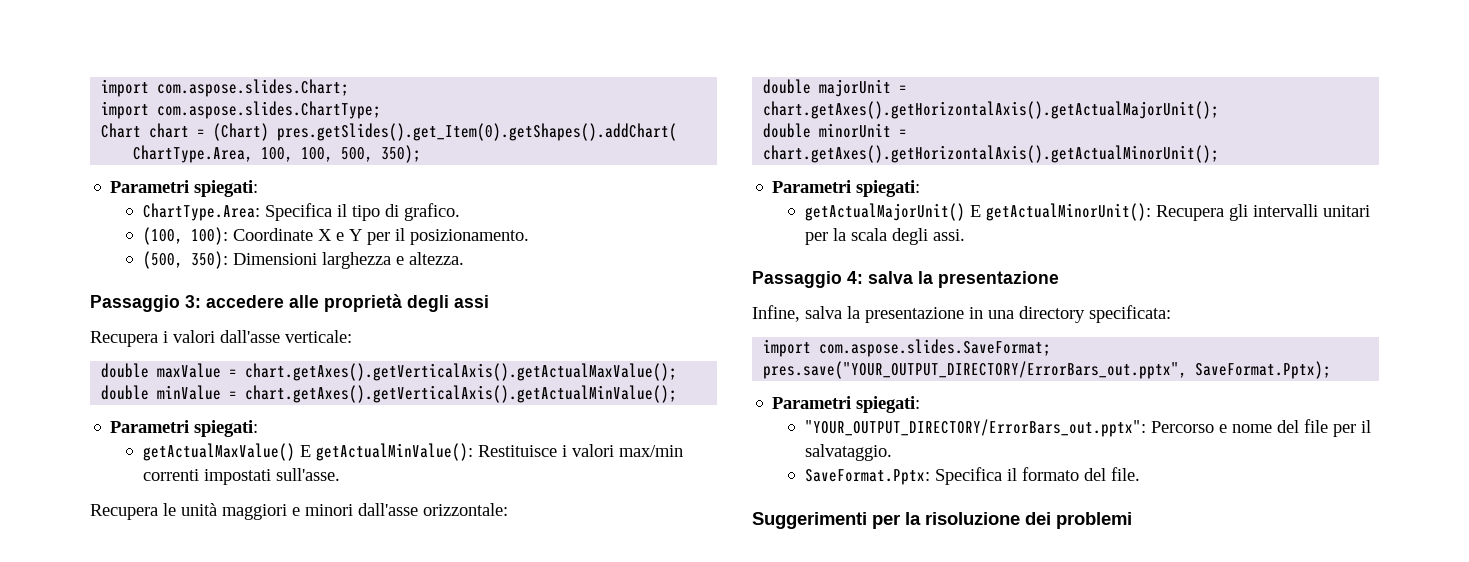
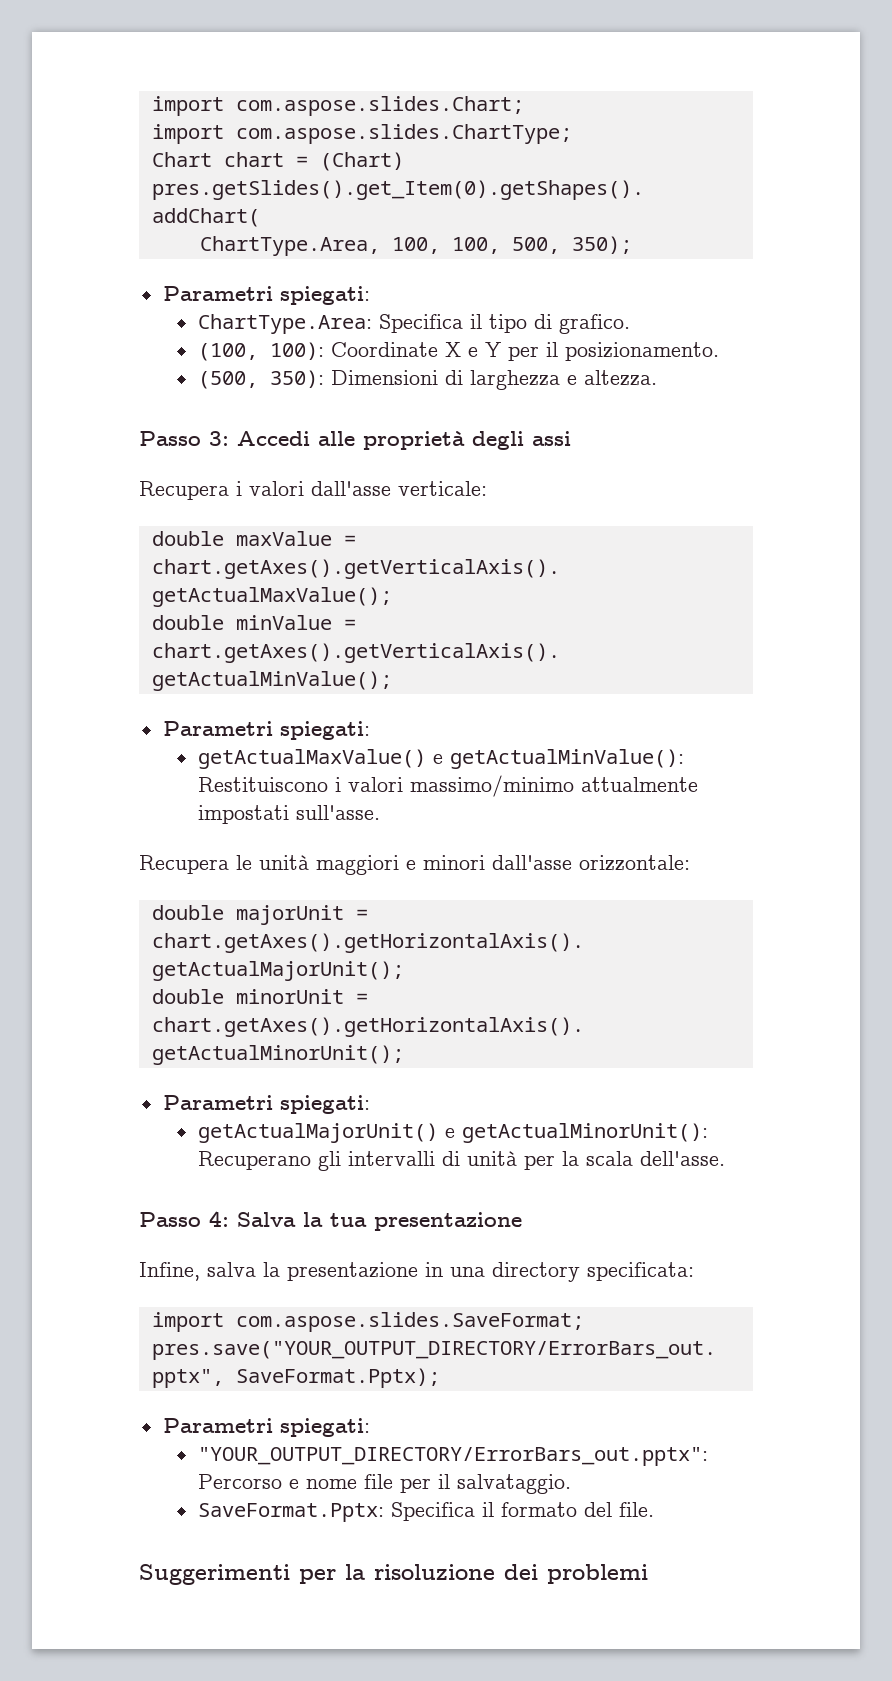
- (500, 350): Dimensioni larghezza e altezza.
+ (500, 350): Dimensioni di larghezza e altezza.
- Passaggio 3: accedere alle proprietà degli assi
+ Passo 3: Accedi alle proprietà degli assi
- getActualMaxValue() E getActualMinValue(): Restituisce i valori max/min correnti impostati sull'asse.
+ getActualMaxValue() e getActualMinValue(): Restituiscono i valori massimo/minimo attualmente impostati sull'asse.
- getActualMajorUnit() E getActualMinorUnit(): Recupera gli intervalli unitari per la scala degli assi.
- Passaggio 4: salva la presentazione
+ getActualMajorUnit() e getActualMinorUnit(): Recuperano gli intervalli di unità per la scala dell'asse.
+ Passo 4: Salva la tua presentazione
- "YOUR_OUTPUT_DIRECTORY/ErrorBars_out.pptx": Percorso e nome del file per il salvataggio.
+ "YOUR_OUTPUT_DIRECTORY/ErrorBars_out.pptx": Percorso e nome file per il salvataggio.

